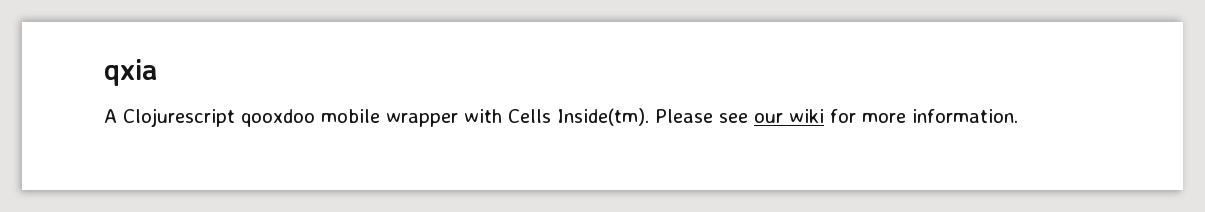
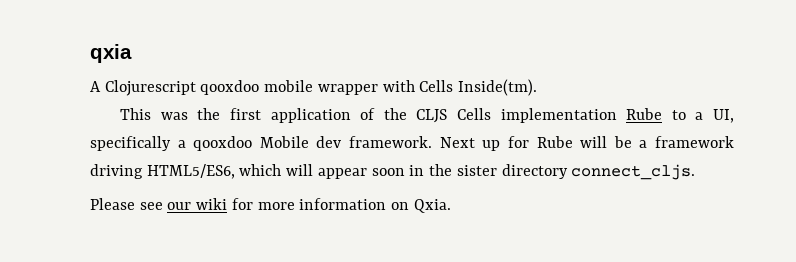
- A Clojurescript qooxdoo mobile wrapper with Cells Inside(tm). Please see our wiki for more information.
+ A Clojurescript qooxdoo mobile wrapper with Cells Inside(tm).
+ This was the first application of the CLJS Cells implementation Rube to a UI, specifically a qooxdoo Mobile dev framework. Next up for Rube will be a framework driving HTML5/ES6, which will appear soon in the sister directory connect_cljs.
+ Please see our wiki for more information on Qxia.

